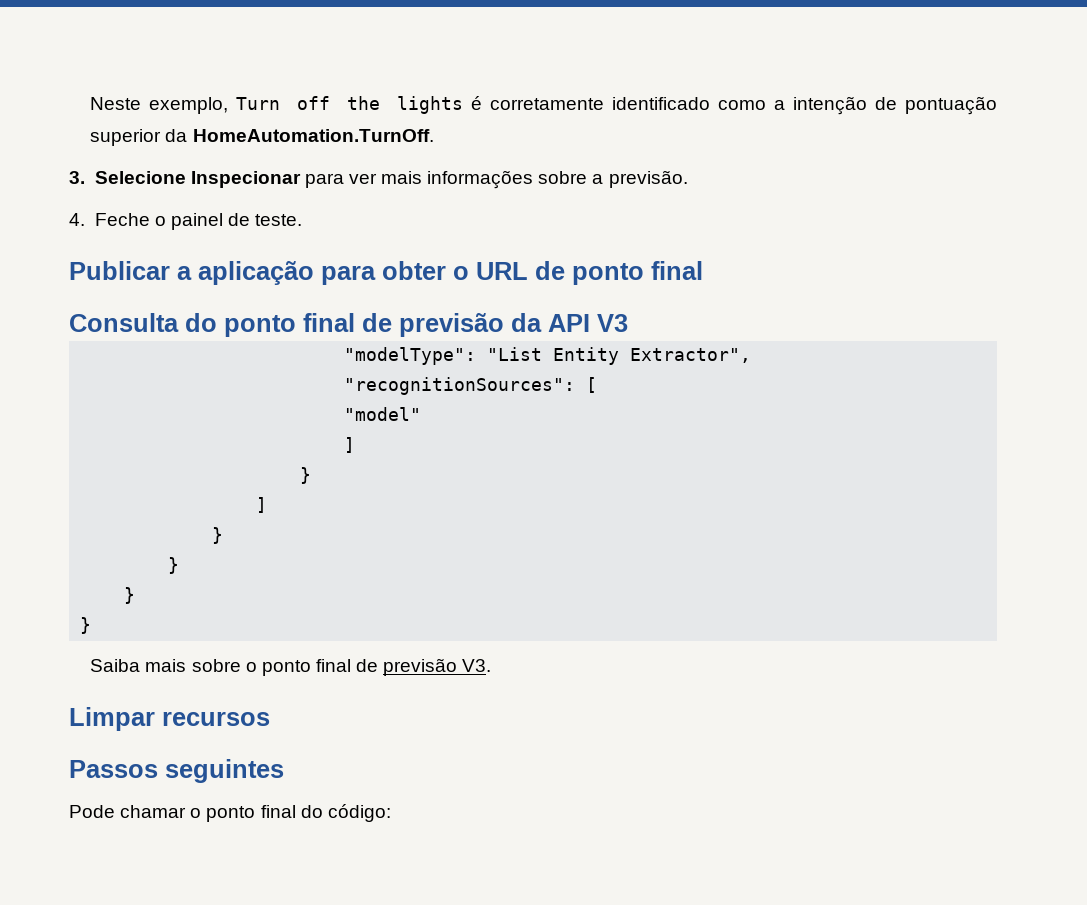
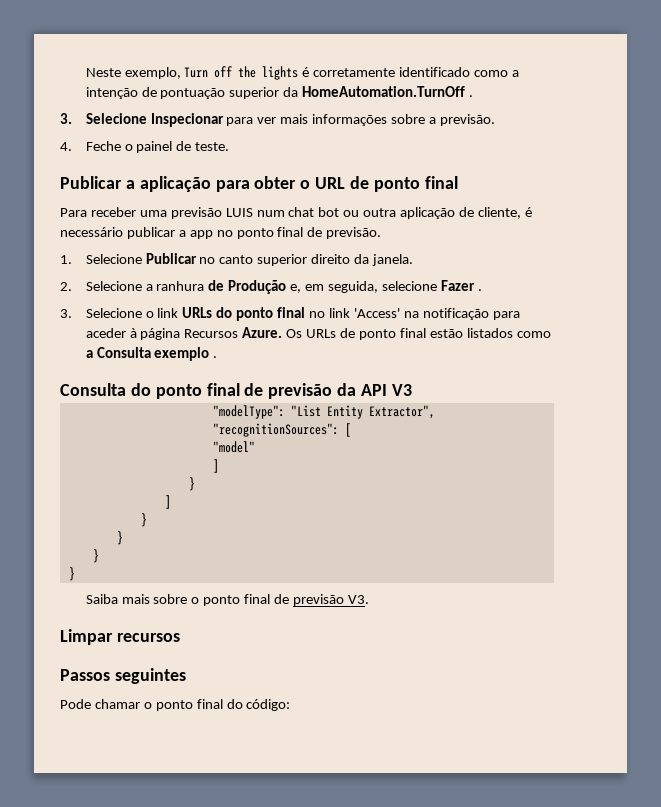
- Neste exemplo, Turn off the lights é corretamente identificado como a intenção de pontuação superior da HomeAutomation.TurnOff.
+ Neste exemplo, Turn off the lights é corretamente identificado como a intenção de pontuação superior da HomeAutomation.TurnOff .
+ Para receber uma previsão LUIS num chat bot ou outra aplicação de cliente, é necessário publicar a app no ponto final de previsão.
+ 1. Selecione Publicar no canto superior direito da janela.
+ 2. Selecione a ranhura de Produção e, em seguida, selecione Fazer .
+ 3. Selecione o link URLs do ponto final no link 'Access' na notificação para aceder à página Recursos Azure. Os URLs de ponto final estão listados como a Consulta exemplo .

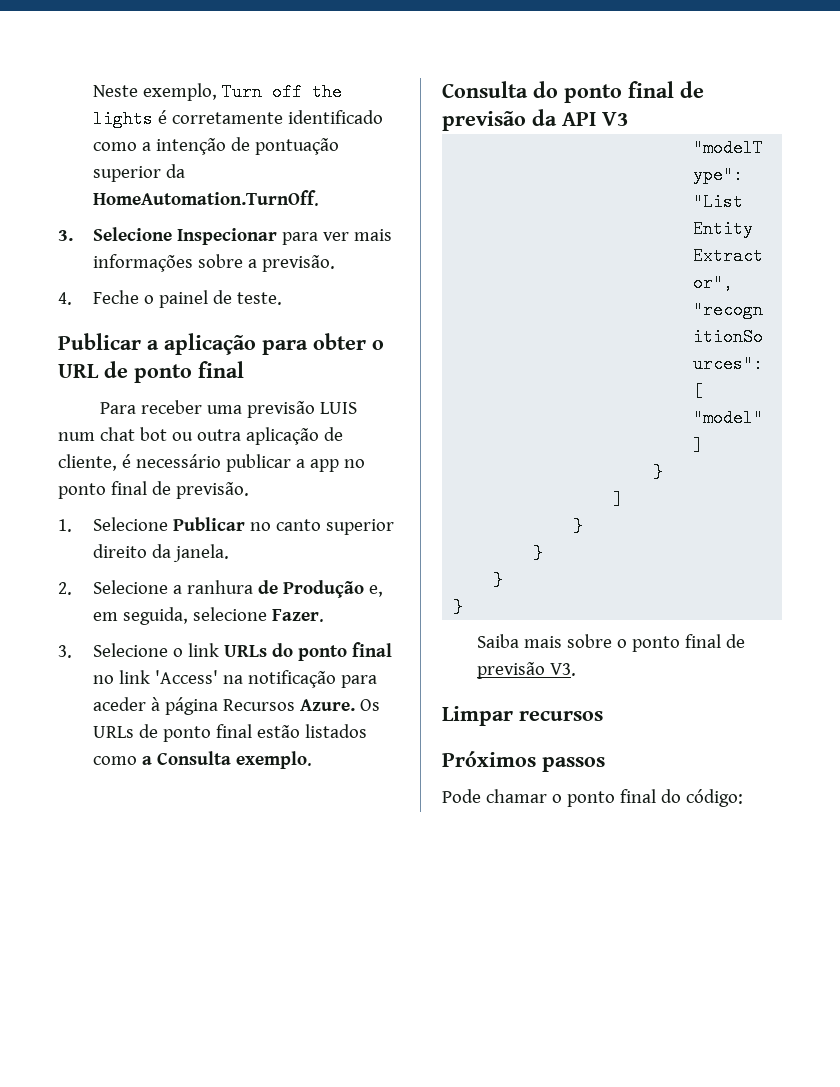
- Neste exemplo, Turn off the lights é corretamente identificado como a intenção de pontuação superior da HomeAutomation.TurnOff .
+ Neste exemplo, Turn off the lights é corretamente identificado como a intenção de pontuação superior da HomeAutomation.TurnOff.
- 2. Selecione a ranhura de Produção e, em seguida, selecione Fazer .
+ 2. Selecione a ranhura de Produção e, em seguida, selecione Fazer.
- Os URLs de ponto final estão listados como a Consulta exemplo .
+ Os URLs de ponto final estão listados como a Consulta exemplo.
- Passos seguintes
+ Próximos passos

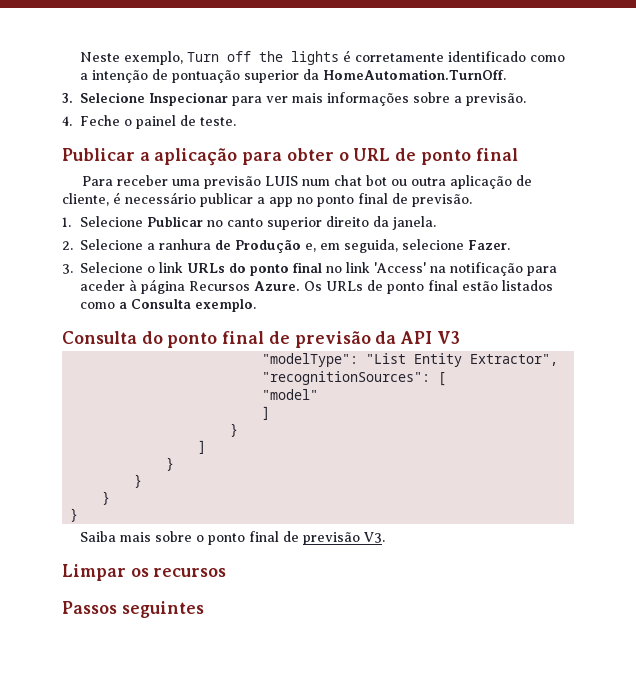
- Limpar recursos
+ Limpar os recursos
- Próximos passos
- Pode chamar o ponto final do código:
+ Passos seguintes

